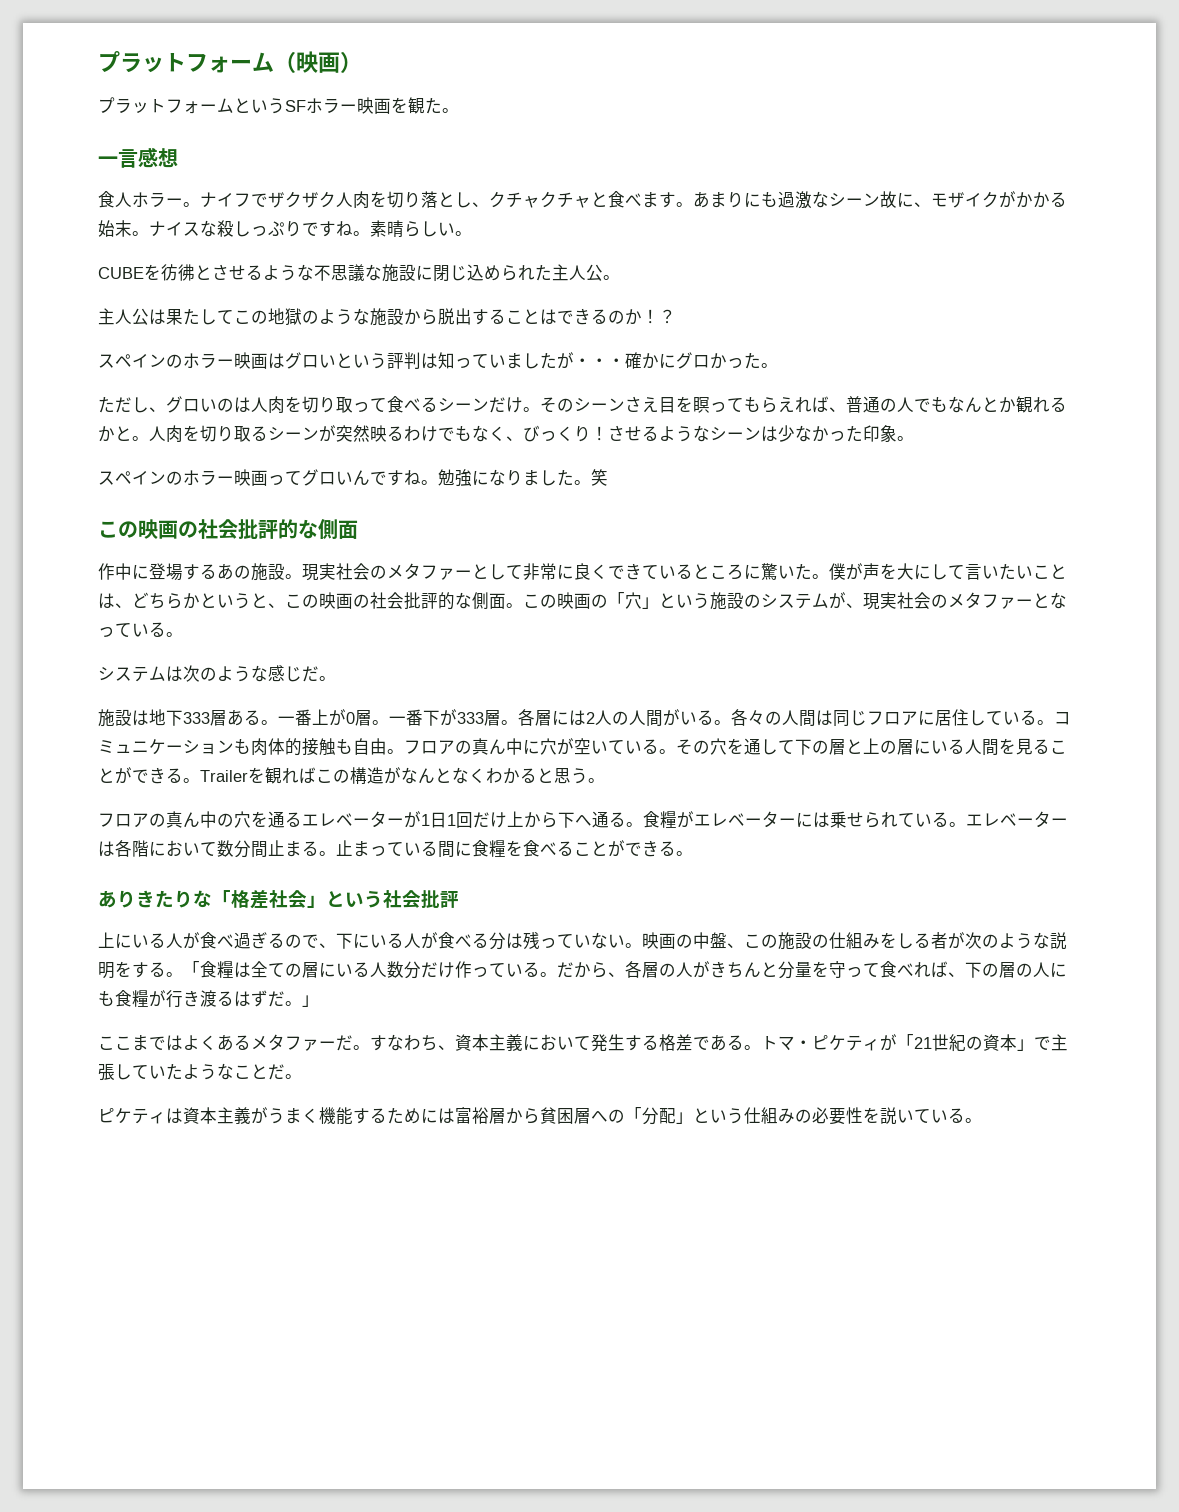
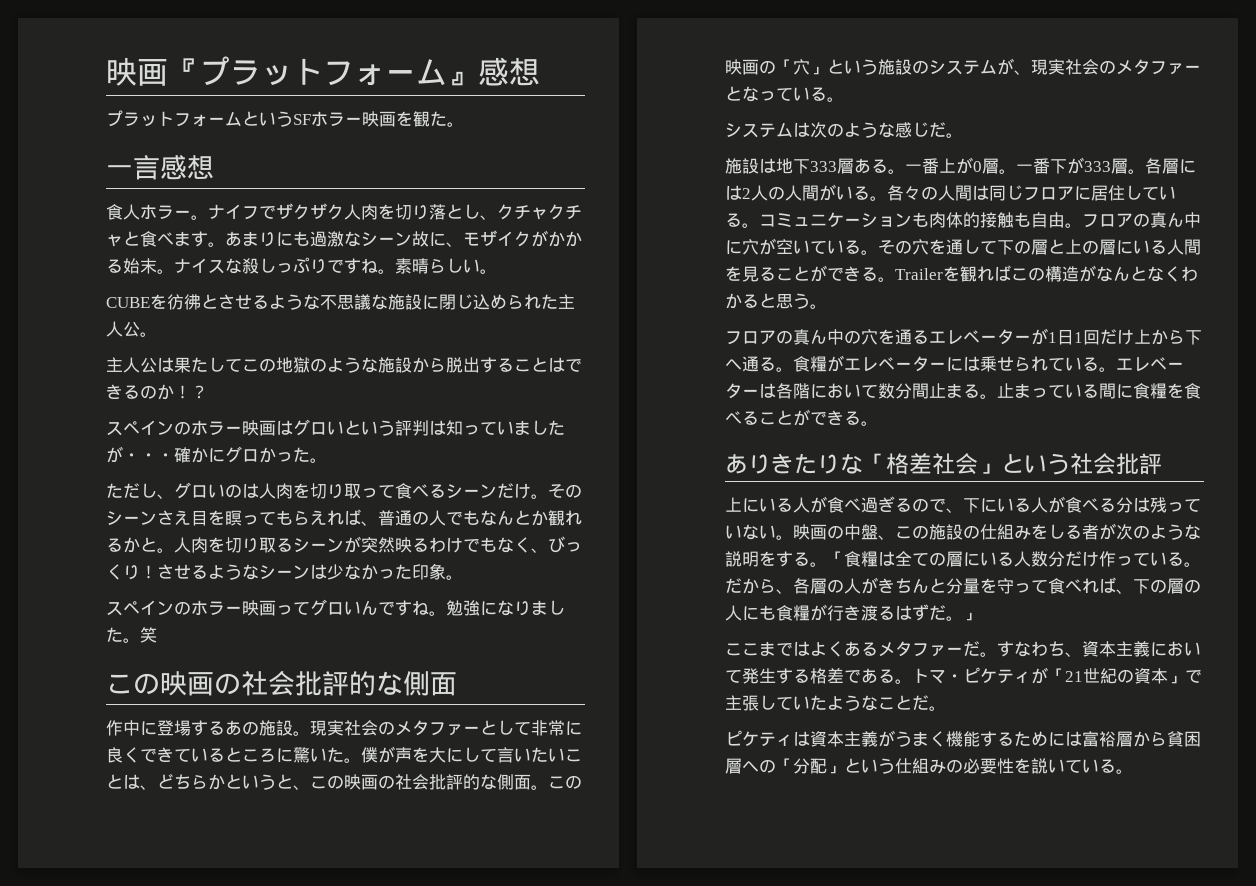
- プラットフォーム（映画）
+ 映画『プラットフォーム』感想

